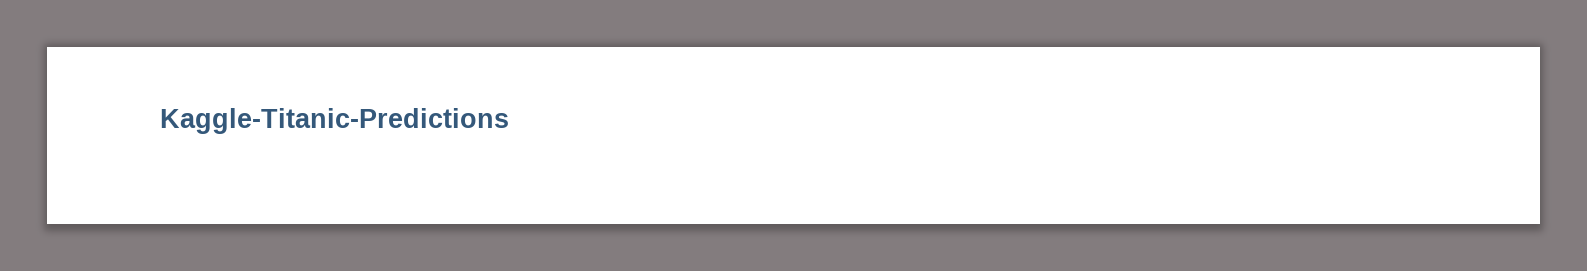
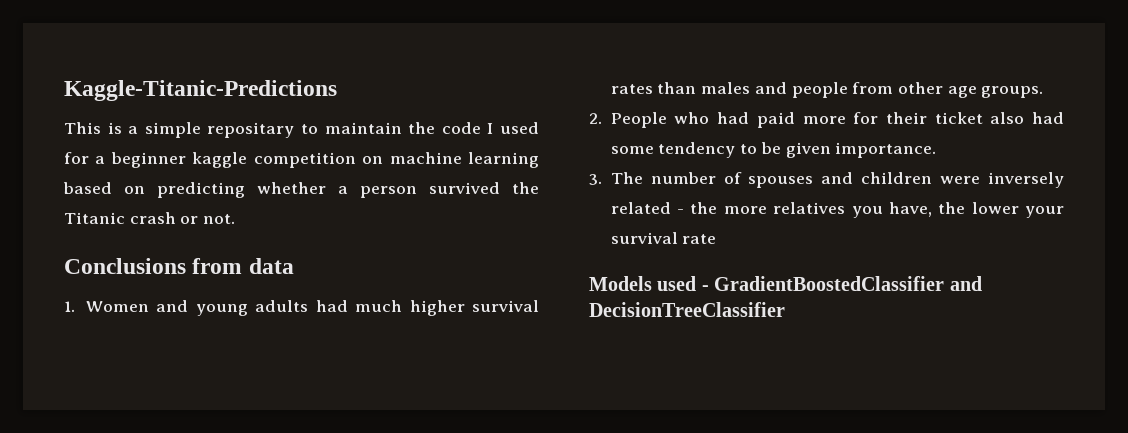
+ This is a simple repositary to maintain the code I used for a beginner kaggle competition on machine learning based on predicting whether a person survived the Titanic crash or not.
+ Conclusions from data
+ 1. Women and young adults had much higher survival rates than males and people from other age groups.
+ 2. People who had paid more for their ticket also had some tendency to be given importance.
+ 3. The number of spouses and children were inversely related - the more relatives you have, the lower your survival rate
+ Models used - GradientBoostedClassifier and DecisionTreeClassifier

